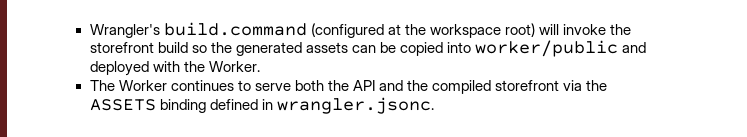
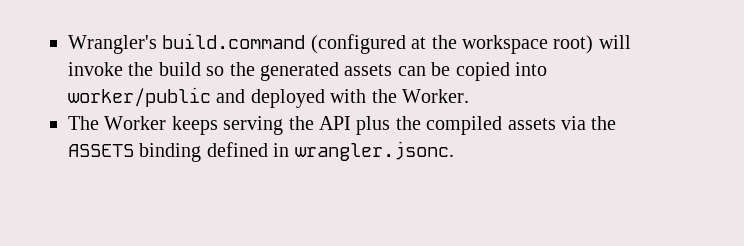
- Wrangler's build.command (configured at the workspace root) will invoke the storefront build so the generated assets can be copied into worker/public and deployed with the Worker.
+ Wrangler's build.command (configured at the workspace root) will invoke the build so the generated assets can be copied into worker/public and deployed with the Worker.
- The Worker continues to serve both the API and the compiled storefront via the ASSETS binding defined in wrangler.jsonc.
+ The Worker keeps serving the API plus the compiled assets via the ASSETS binding defined in wrangler.jsonc.

